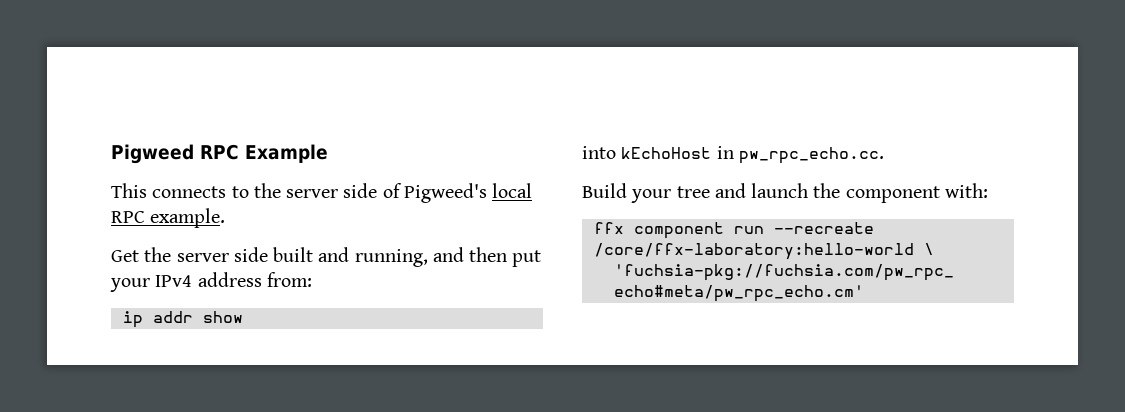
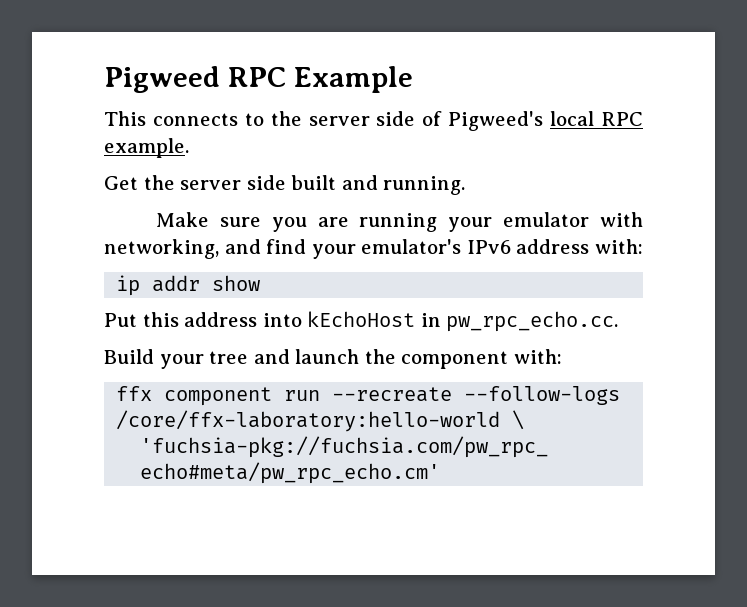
- Get the server side built and running, and then put your IPv4 address from:
+ Get the server side built and running.
+ Make sure you are running your emulator with networking, and find your emulator's IPv6 address with:
- into kEchoHost in pw_rpc_echo.cc.
+ Put this address into kEchoHost in pw_rpc_echo.cc.
- ffx component run --recreate /core/ffx-laboratory:hello-world \
+ ffx component run --recreate --follow-logs /core/ffx-laboratory:hello-world \

